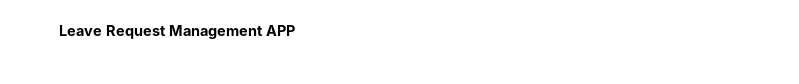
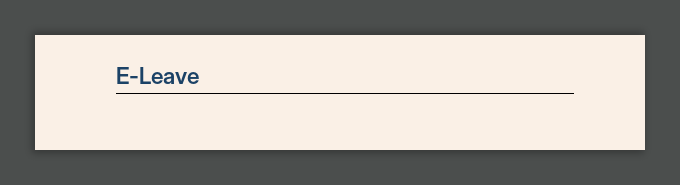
- Leave Request Management APP
+ E-Leave

